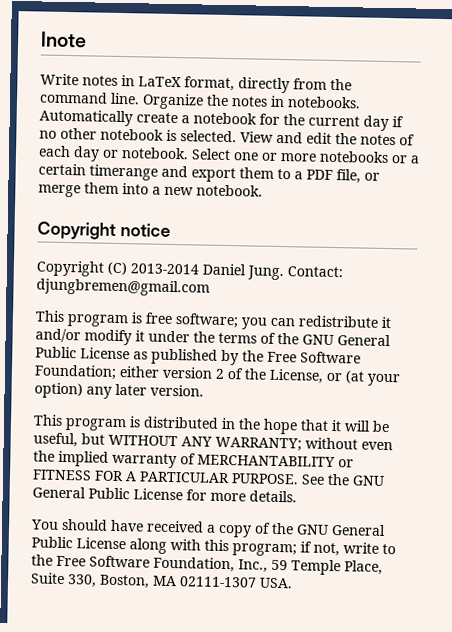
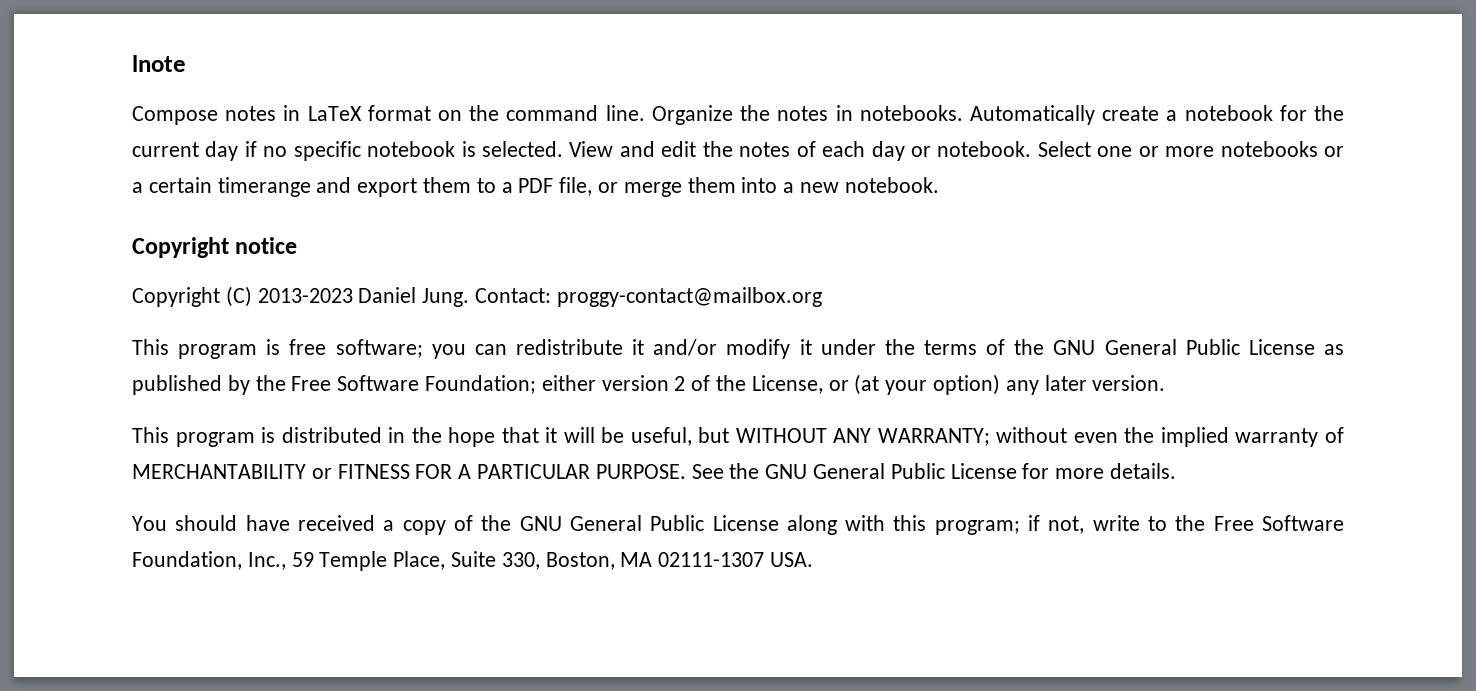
- Write notes in LaTeX format, directly from the command line.
+ Compose notes in LaTeX format on the command line.
- Automatically create a notebook for the current day if no other notebook is selected.
+ Automatically create a notebook for the current day if no specific notebook is selected.
- Copyright (C) 2013-2014 Daniel Jung.
+ Copyright (C) 2013-2023 Daniel Jung.
- Contact: djungbremen@gmail.com
+ Contact: proggy-contact@mailbox.org

